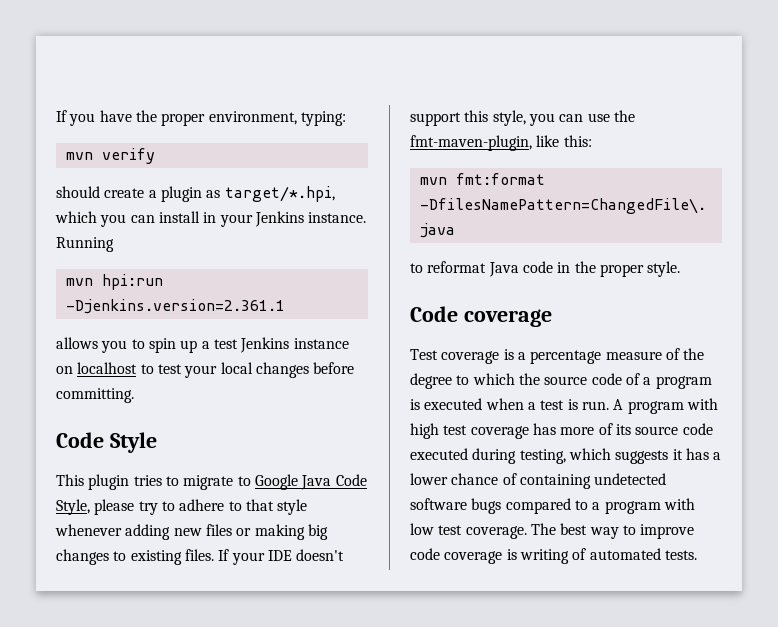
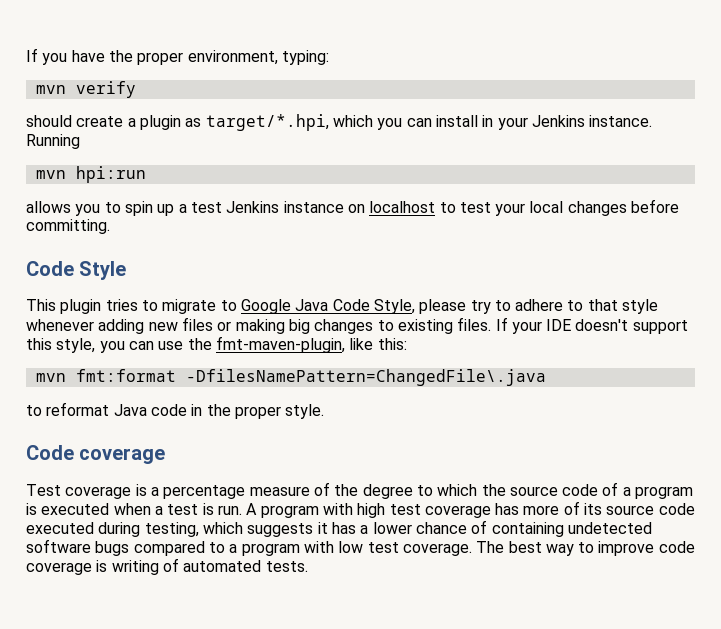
- mvn hpi:run -Djenkins.version=2.361.1
+ mvn hpi:run

